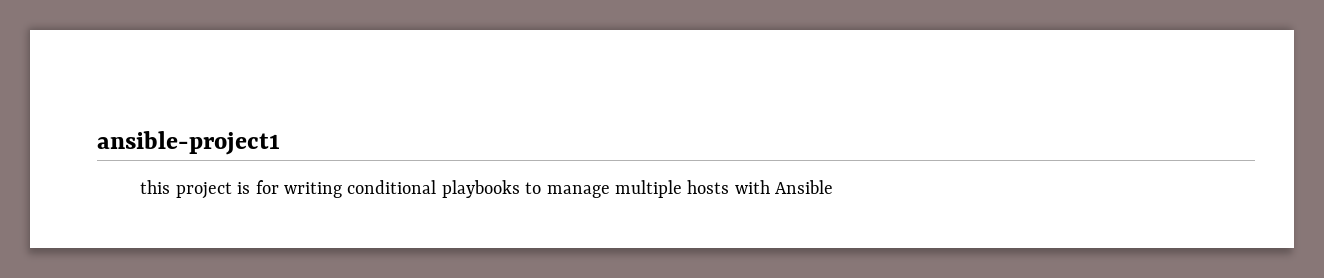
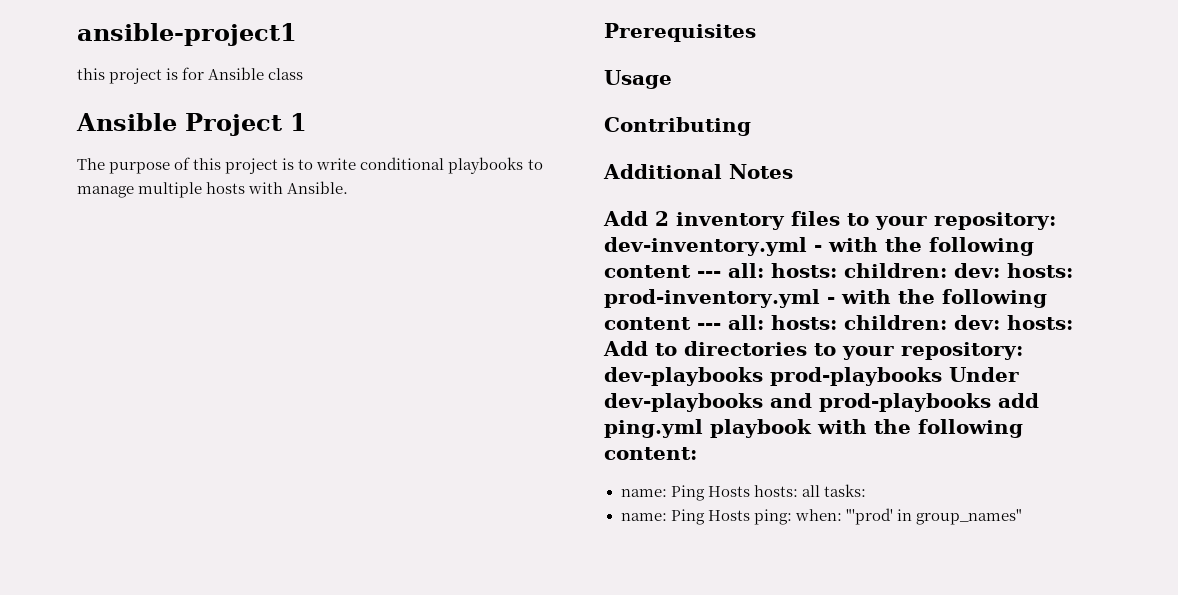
- this project is for writing conditional playbooks to manage multiple hosts with Ansible
+ this project is for Ansible class
+ Ansible Project 1
+ The purpose of this project is to write conditional playbooks to manage multiple hosts with Ansible.
+ Prerequisites
+ Usage
+ Contributing
+ Additional Notes
+ Add 2 inventory files to your repository: dev-inventory.yml - with the following content --- all: hosts: children: dev: hosts: prod-inventory.yml - with the following content --- all: hosts: children: dev: hosts: Add to directories to your repository: dev-playbooks prod-playbooks Under dev-playbooks and prod-playbooks add ping.yml playbook with the following content:
+ name: Ping Hosts hosts: all tasks:
+ name: Ping Hosts ping: when: "'prod' in group_names"

